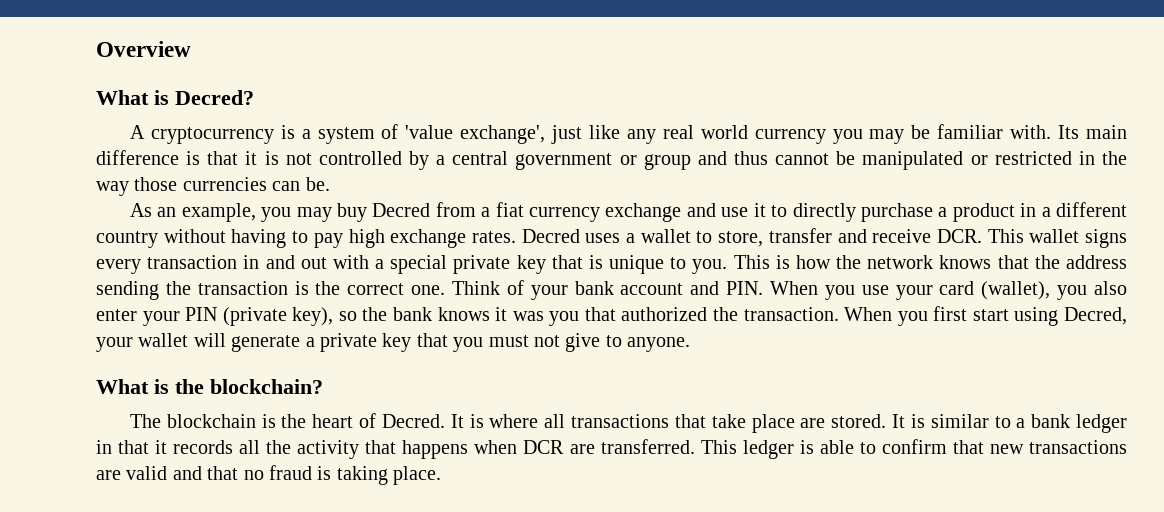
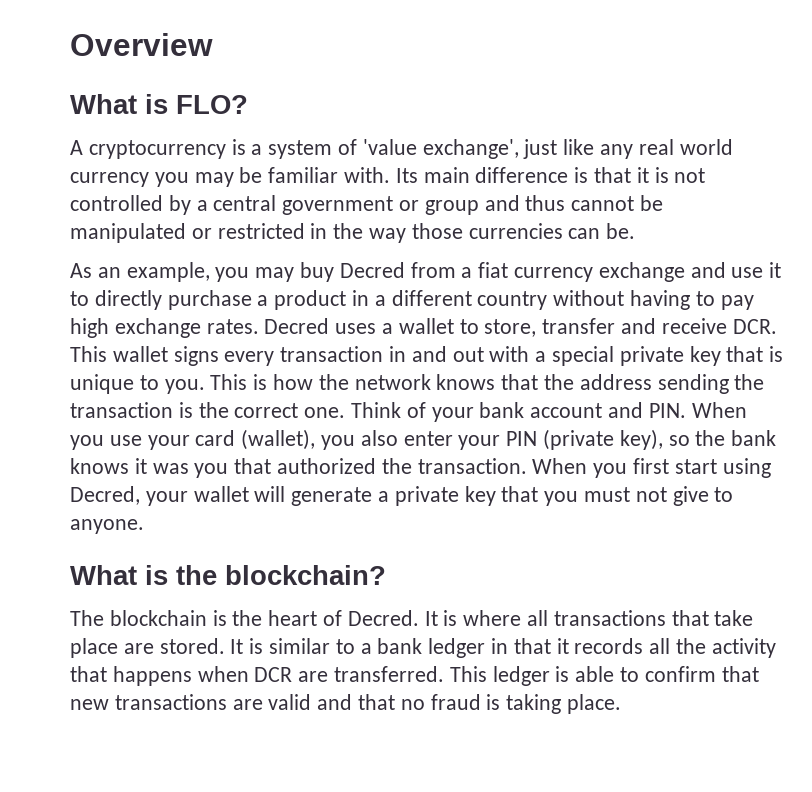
- What is Decred?
+ What is FLO?

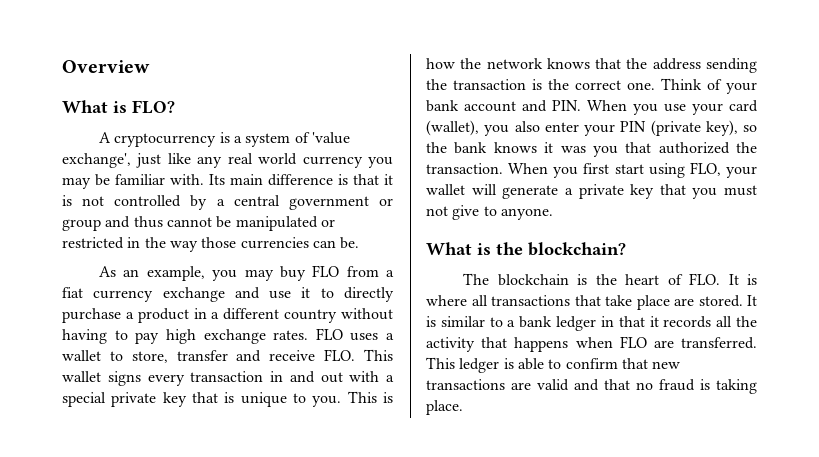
- As an example, you may buy Decred from a fiat currency exchange and use it to directly purchase a product in a different country without having to pay high exchange rates.
+ As an example, you may buy FLO from a fiat currency exchange and use it to directly purchase a product in a different country without having to pay high exchange rates.
- Decred uses a wallet to store, transfer and receive DCR. This wallet signs every transaction in and out with a special private key that is unique to you.
+ FLO uses a wallet to store, transfer and receive FLO. This wallet signs every transaction in and out with a special private key that is unique to you.
- When you first start using Decred, your wallet will generate a private key that you must not give to anyone.
+ When you first start using FLO, your wallet will generate a private key that you must not give to anyone.
- The blockchain is the heart of Decred. It is where all transactions that take place are stored.
+ The blockchain is the heart of FLO. It is where all transactions that take place are stored.
- It is similar to a bank ledger in that it records all the activity that happens when DCR are transferred.
+ It is similar to a bank ledger in that it records all the activity that happens when FLO are transferred.

